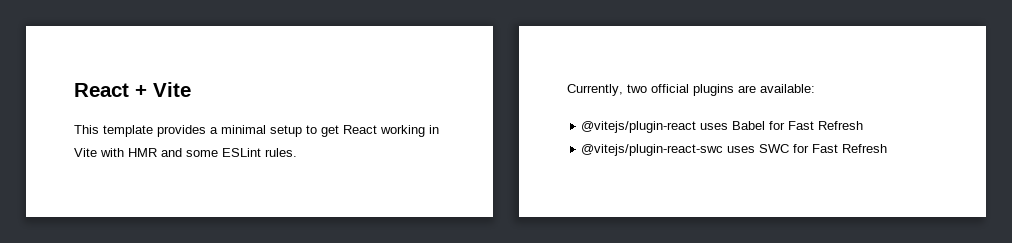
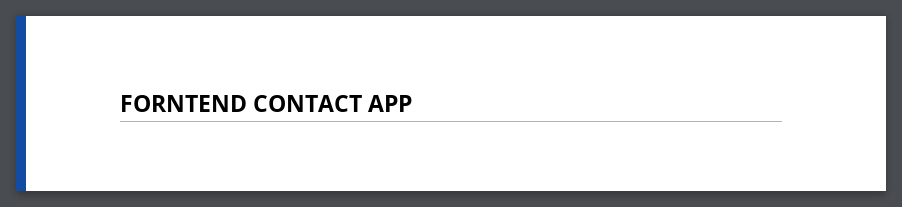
- React + Vite
- This template provides a minimal setup to get React working in Vite with HMR and some ESLint rules.
- Currently, two official plugins are available:
- @vitejs/plugin-react uses Babel for Fast Refresh
- @vitejs/plugin-react-swc uses SWC for Fast Refresh
+ FORNTEND CONTACT APP

